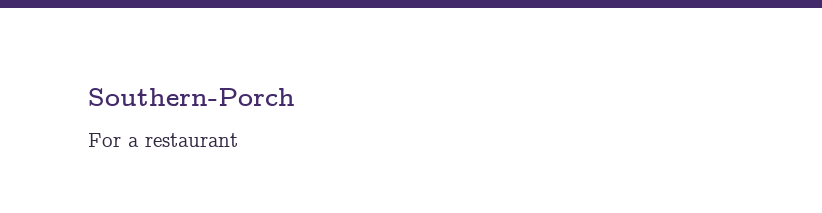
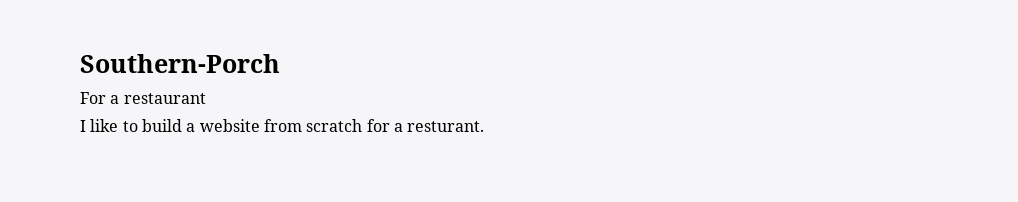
+ I like to build a website from scratch for a resturant.

